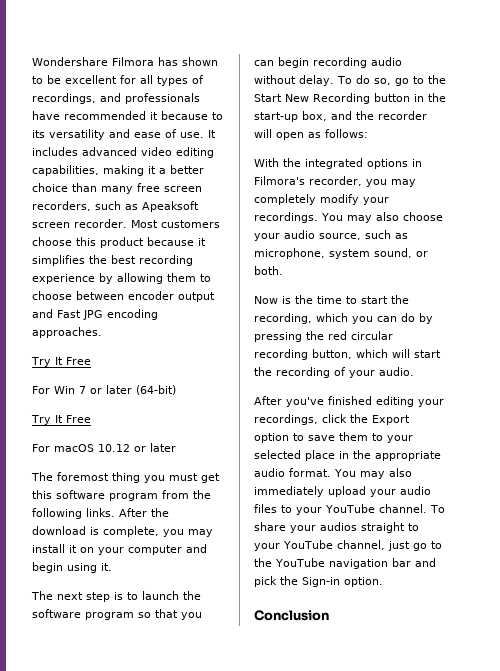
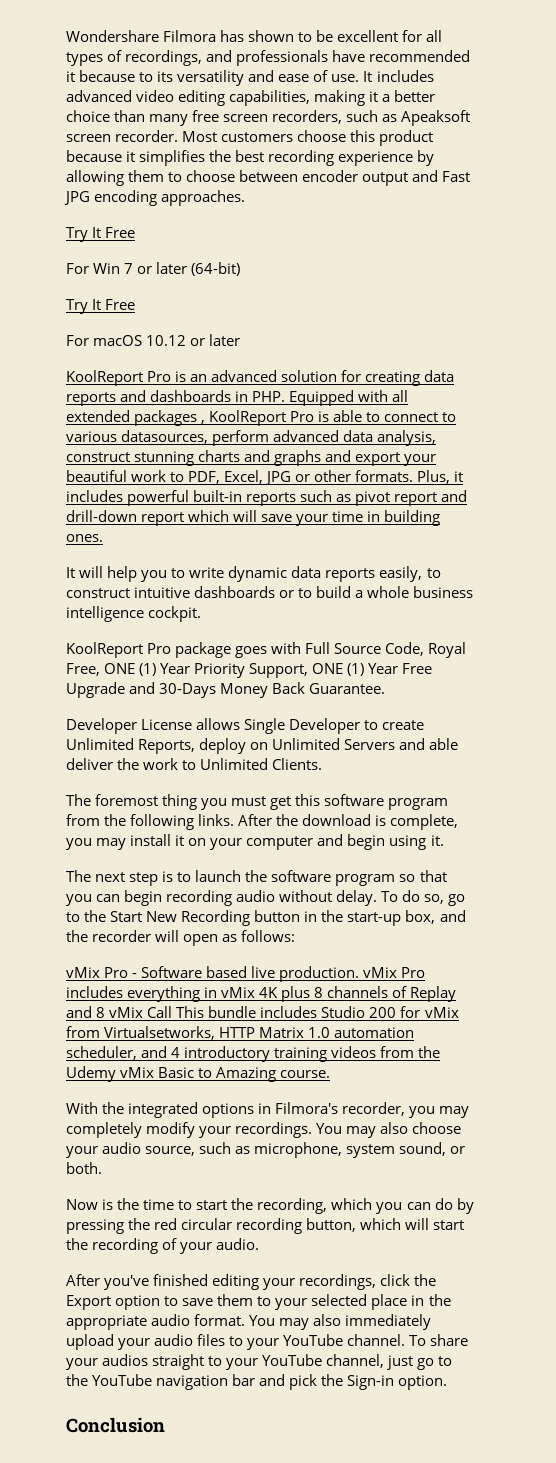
+ KoolReport Pro is an advanced solution for creating data reports and dashboards in PHP. Equipped with all extended packages , KoolReport Pro is able to connect to various datasources, perform advanced data analysis, construct stunning charts and graphs and export your beautiful work to PDF, Excel, JPG or other formats. Plus, it includes powerful built-in reports such as pivot report and drill-down report which will save your time in building ones.
+ It will help you to write dynamic data reports easily, to construct intuitive dashboards or to build a whole business intelligence cockpit.
+ KoolReport Pro package goes with Full Source Code, Royal Free, ONE (1) Year Priority Support, ONE (1) Year Free Upgrade and 30-Days Money Back Guarantee.
+ Developer License allows Single Developer to create Unlimited Reports, deploy on Unlimited Servers and able deliver the work to Unlimited Clients.
+ vMix Pro - Software based live production. vMix Pro includes everything in vMix 4K plus 8 channels of Replay and 8 vMix Call This bundle includes Studio 200 for vMix from Virtualsetworks, HTTP Matrix 1.0 automation scheduler, and 4 introductory training videos from the Udemy vMix Basic to Amazing course.

